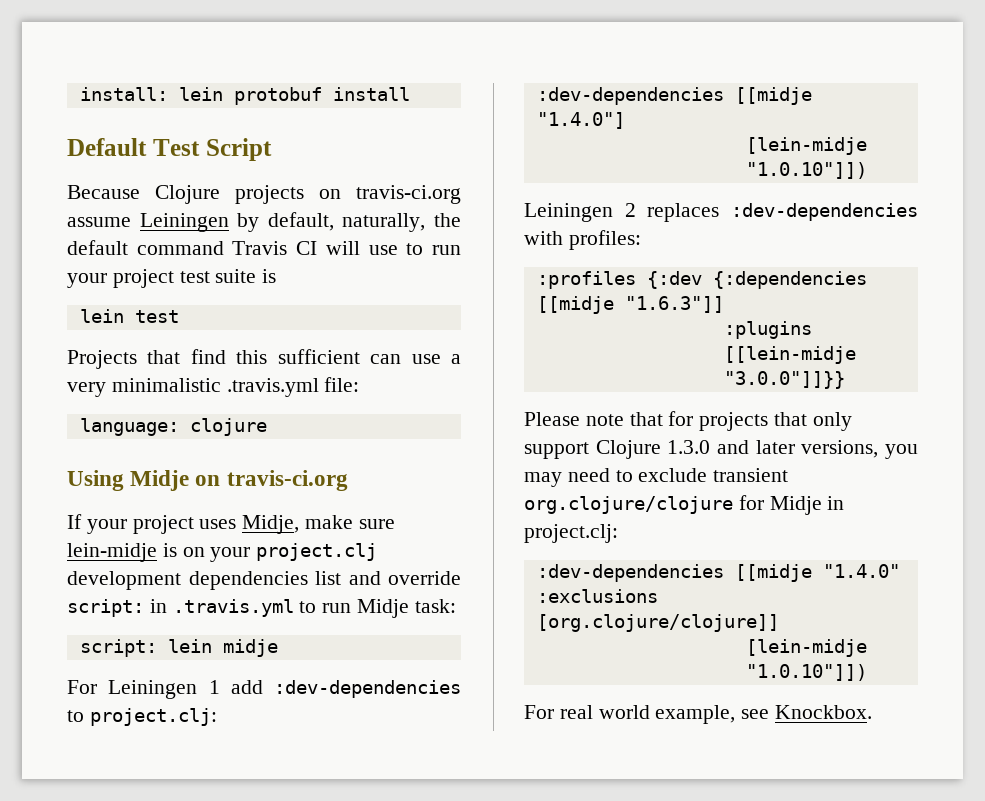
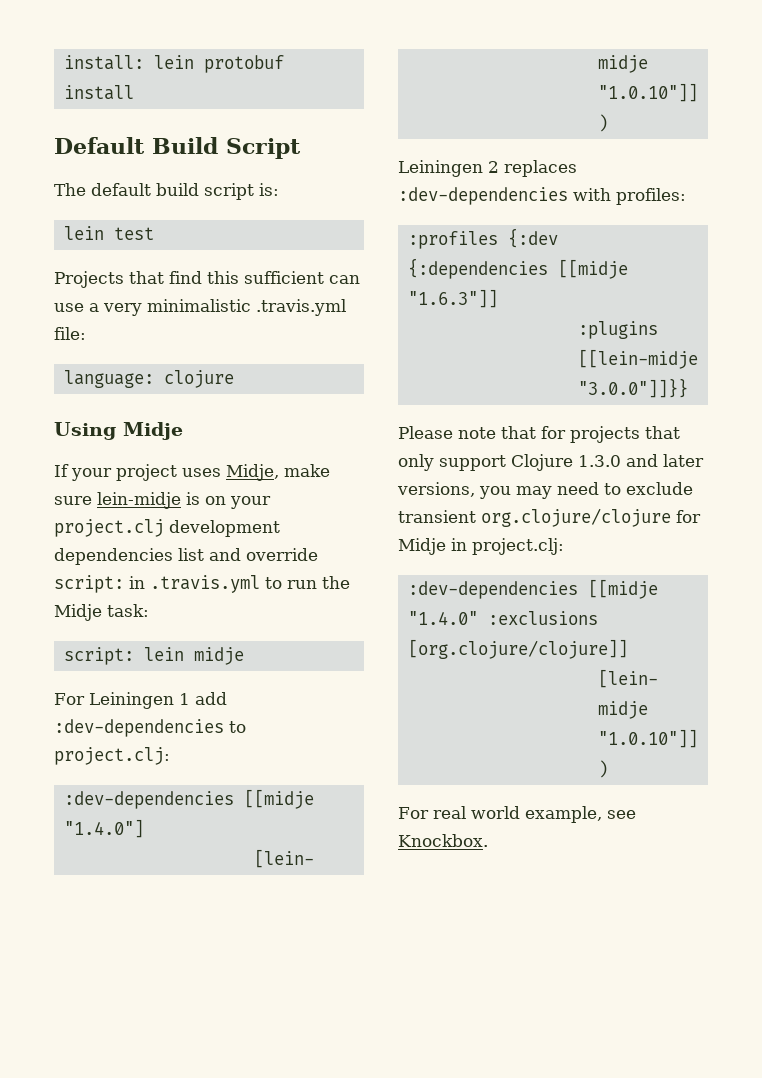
- Default Test Script
+ Default Build Script
- Because Clojure projects on travis-ci.org assume Leiningen by default, naturally, the default command Travis CI will use to run your project test suite is
+ The default build script is:
- Using Midje on travis-ci.org
+ Using Midje
- If your project uses Midje, make sure lein-midje is on your project.clj development dependencies list and override script: in .travis.yml to run Midje task:
+ If your project uses Midje, make sure lein-midje is on your project.clj development dependencies list and override script: in .travis.yml to run the Midje task:

